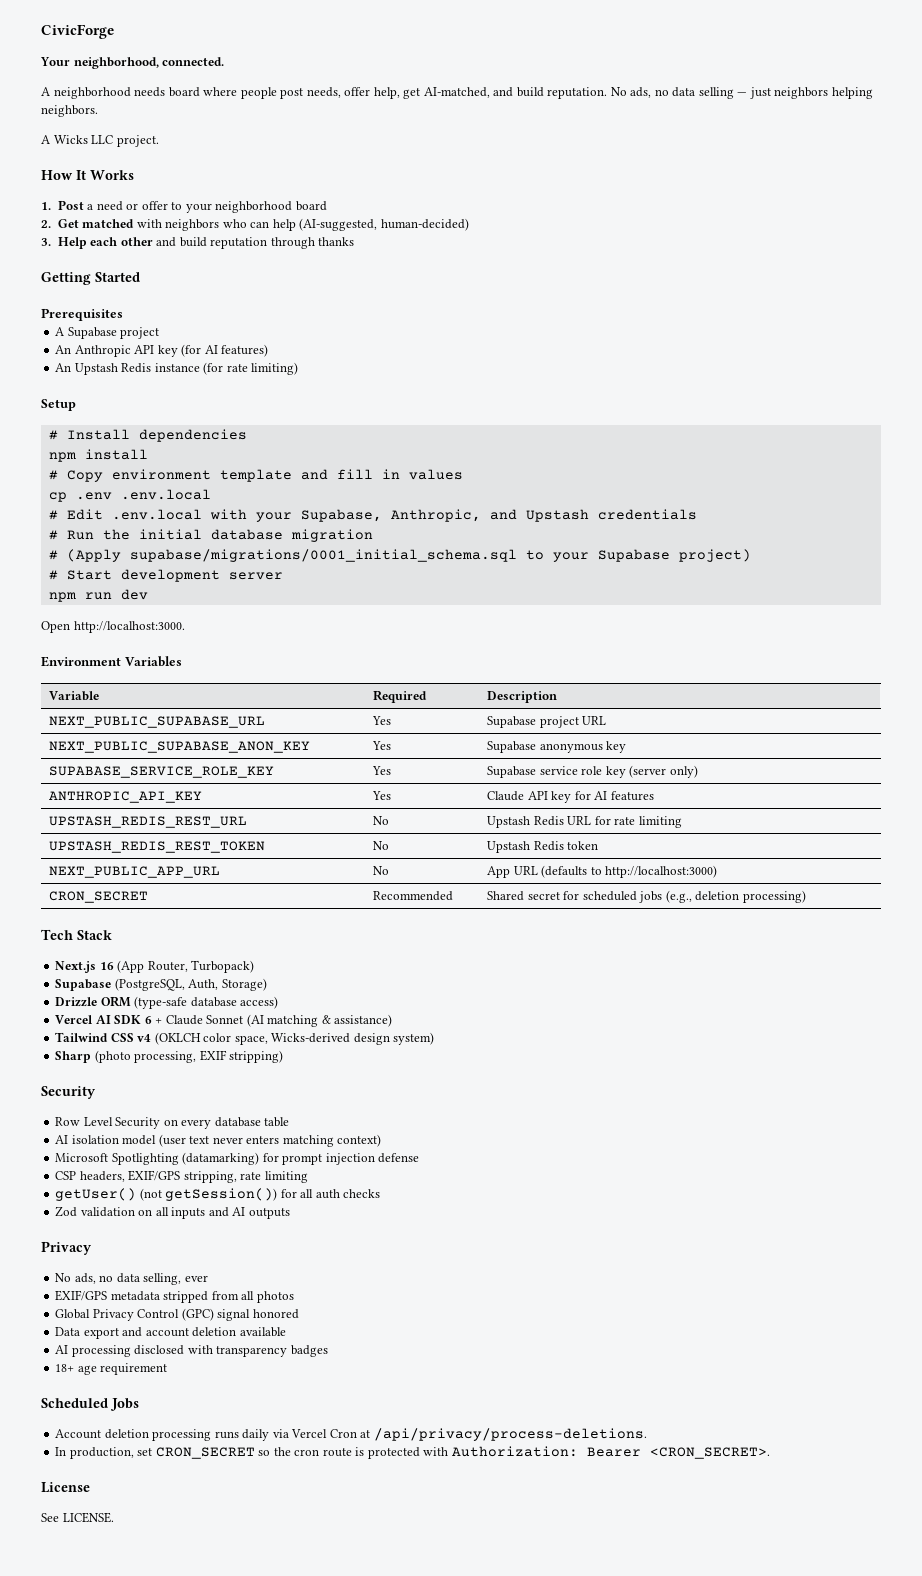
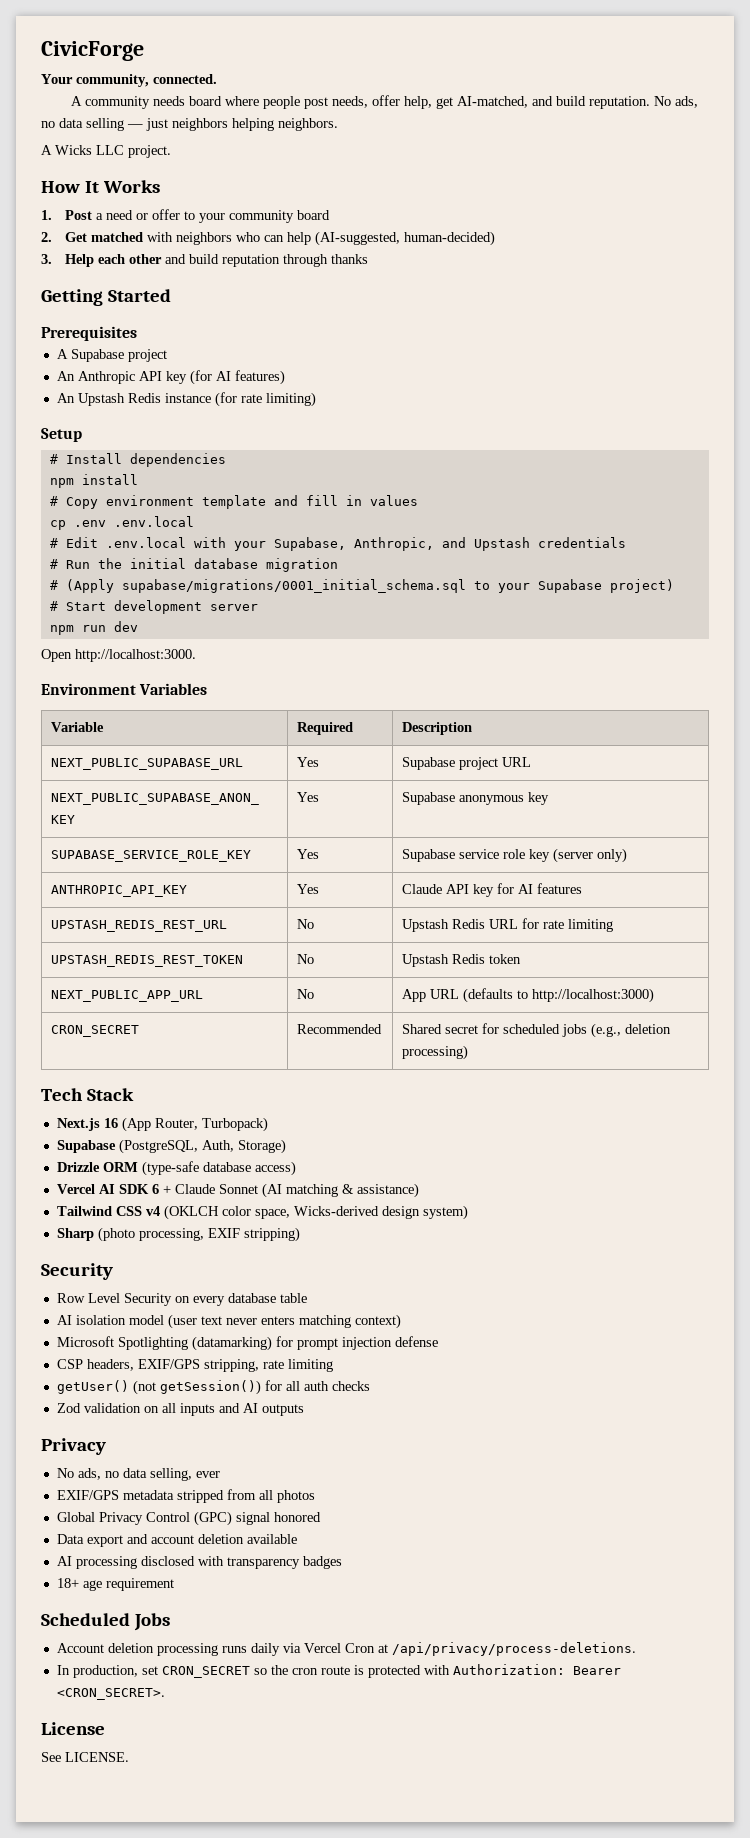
- Your neighborhood, connected.
+ Your community, connected.
- A neighborhood needs board where people post needs, offer help, get AI-matched, and build reputation.
+ A community needs board where people post needs, offer help, get AI-matched, and build reputation.
- 1. Post a need or offer to your neighborhood board
+ 1. Post a need or offer to your community board

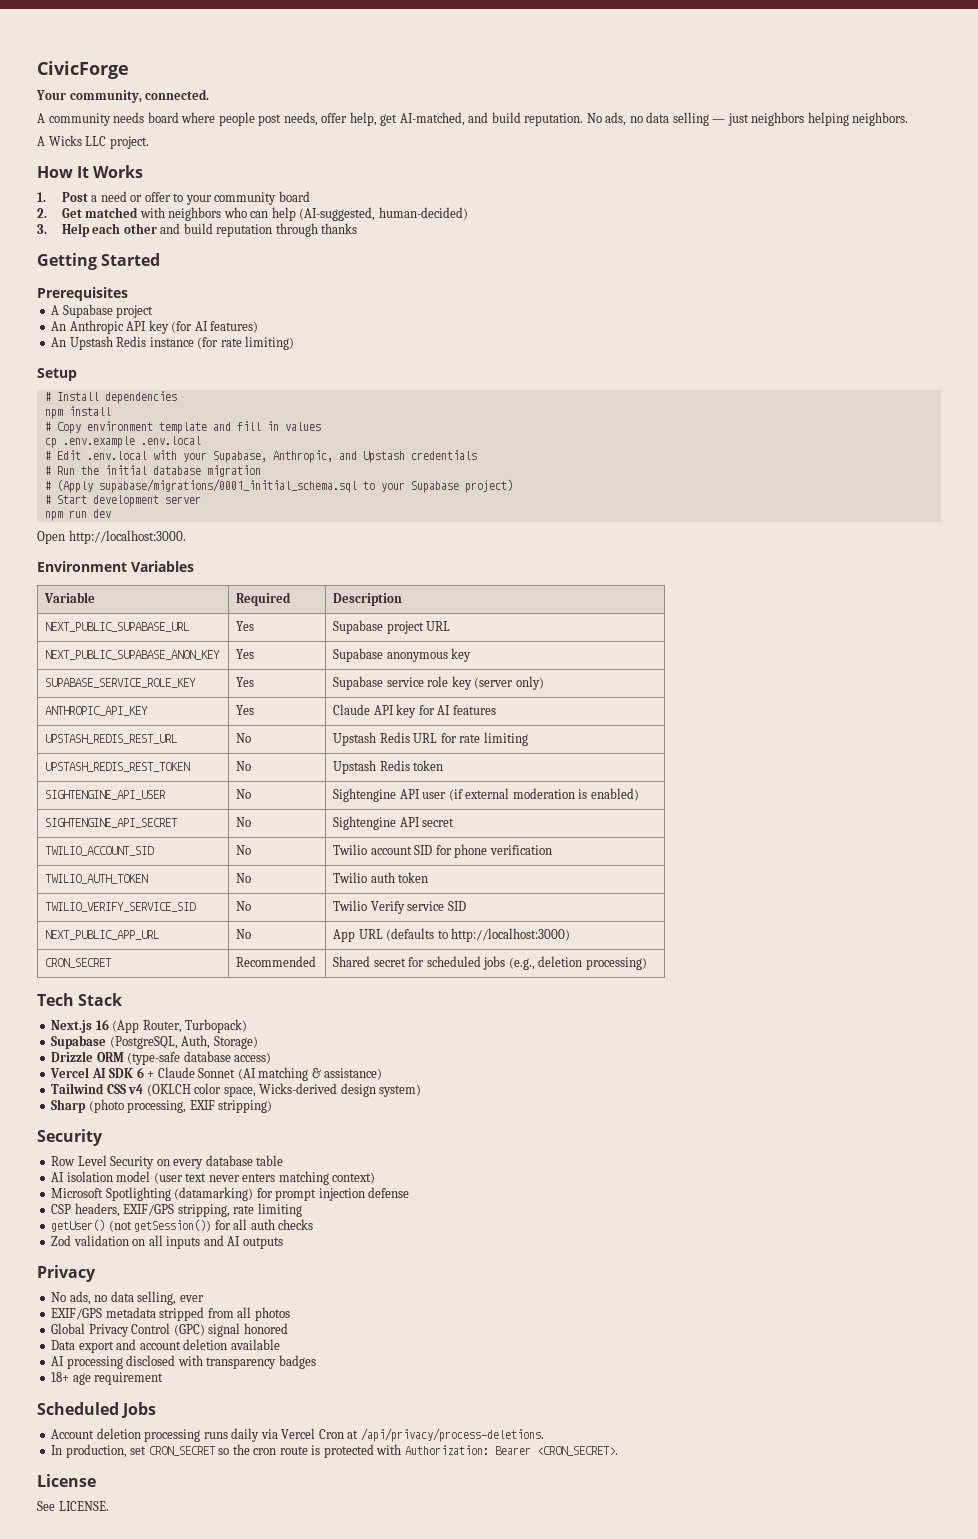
- cp .env .env.local
+ cp .env.example .env.local
+ SIGHTENGINE_API_USER | No | Sightengine API user (if external moderation is enabled)
+ SIGHTENGINE_API_SECRET | No | Sightengine API secret
+ TWILIO_ACCOUNT_SID | No | Twilio account SID for phone verification
+ TWILIO_AUTH_TOKEN | No | Twilio auth token
+ TWILIO_VERIFY_SERVICE_SID | No | Twilio Verify service SID

